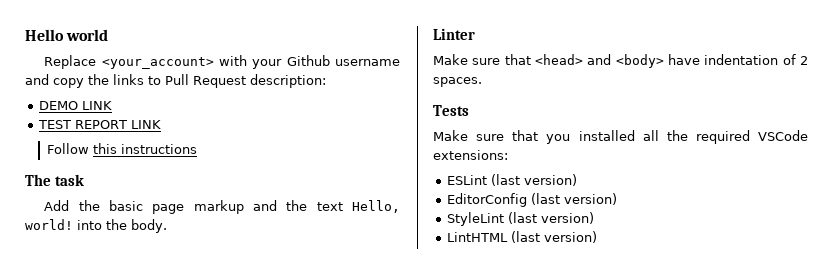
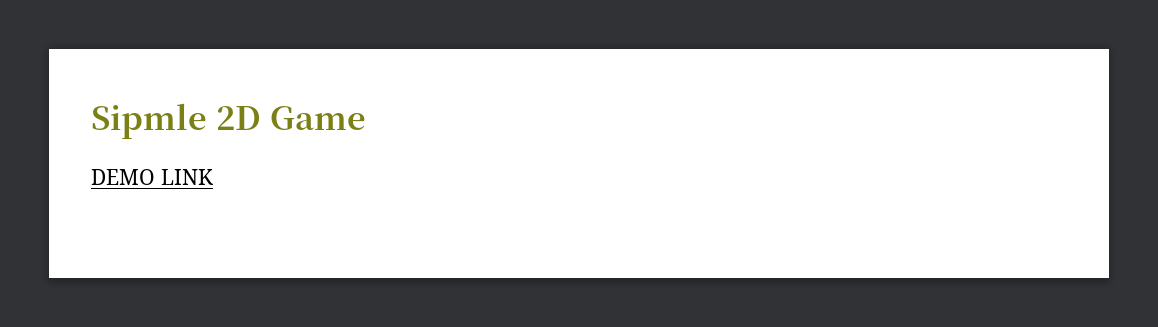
- Hello world
- Replace <your_account> with your Github username and copy the links to Pull Request description:
+ Sipmle 2D Game
  DEMO LINK
- TEST REPORT LINK
- Follow this instructions
- The task
- Add the basic page markup and the text Hello, world! into the body.
- Linter
- Make sure that <head> and <body> have indentation of 2 spaces.
- Tests
- Make sure that you installed all the required VSCode extensions:
- ESLint (last version)
- EditorConfig (last version)
- StyleLint (last version)
- LintHTML (last version)

